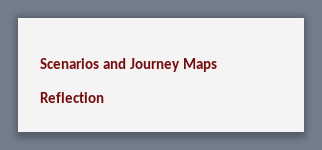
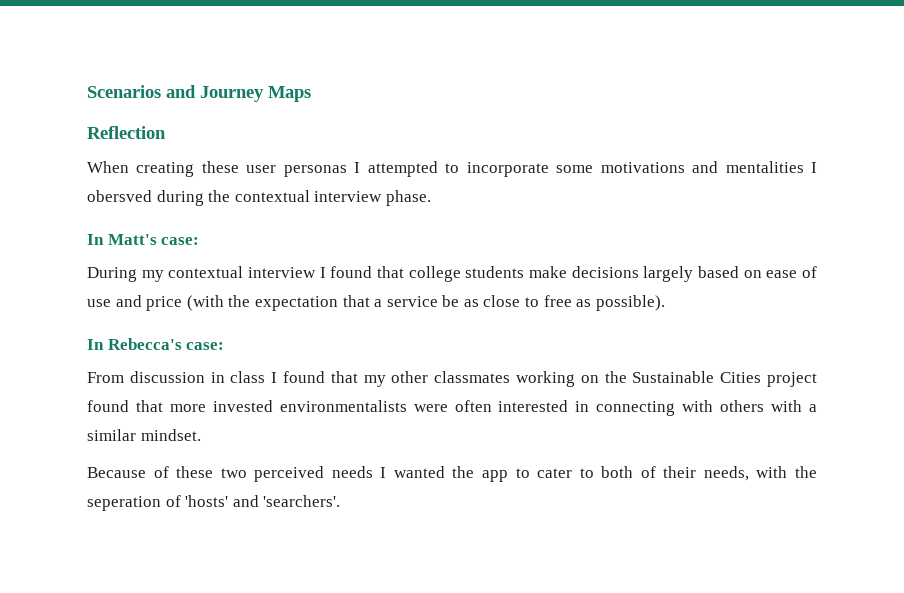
+ When creating these user personas I attempted to incorporate some motivations and mentalities I obersved during the contextual interview phase.
+ In Matt's case:
+ During my contextual interview I found that college students make decisions largely based on ease of use and price (with the expectation that a service be as close to free as possible).
+ In Rebecca's case:
+ From discussion in class I found that my other classmates working on the Sustainable Cities project found that more invested environmentalists were often interested in connecting with others with a similar mindset.
+ Because of these two perceived needs I wanted the app to cater to both of their needs, with the seperation of 'hosts' and 'searchers'.

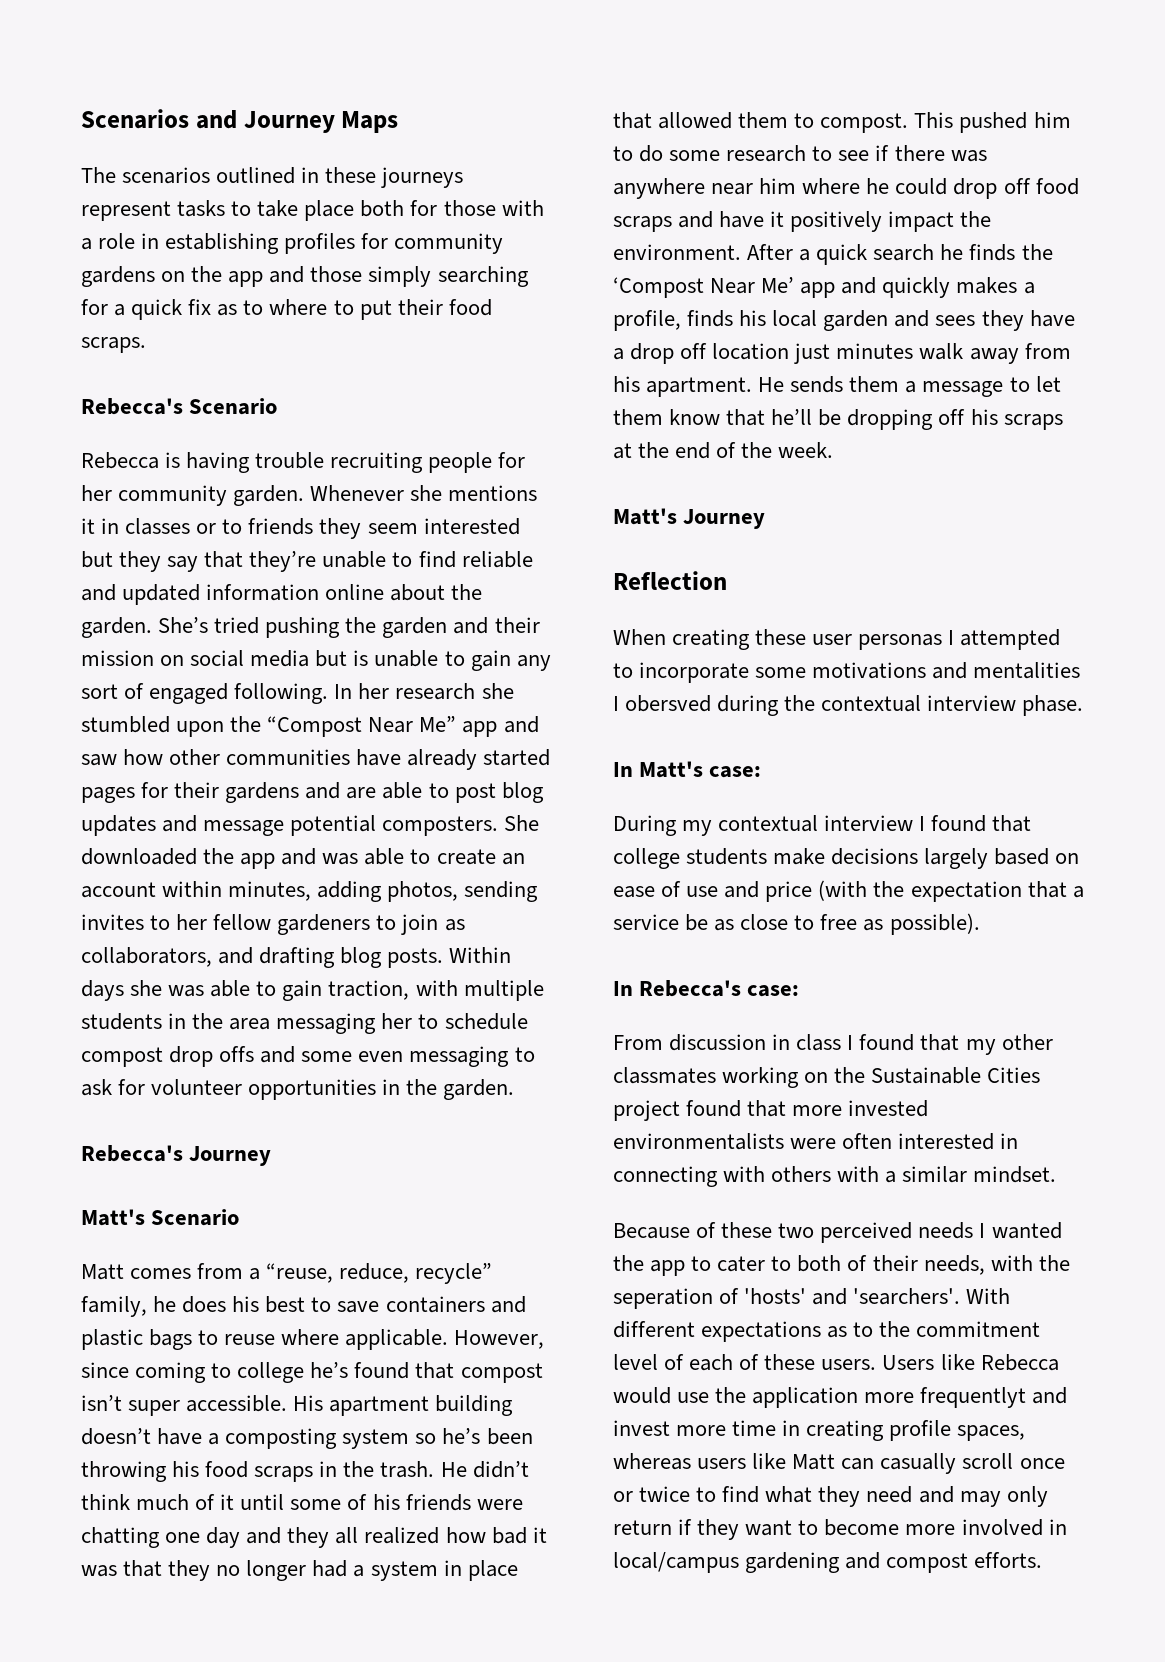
+ The scenarios outlined in these journeys represent tasks to take place both for those with a role in establishing profiles for community gardens on the app and those simply searching for a quick fix as to where to put their food scraps.
+ Rebecca's Scenario
+ Rebecca is having trouble recruiting people for her community garden. Whenever she mentions it in classes or to friends they seem interested but they say that they’re unable to find reliable and updated information online about the garden. She’s tried pushing the garden and their mission on social media but is unable to gain any sort of engaged following. In her research she stumbled upon the “Compost Near Me” app and saw how other communities have already started pages for their gardens and are able to post blog updates and message potential composters. She downloaded the app and was able to create an account within minutes, adding photos, sending invites to her fellow gardeners to join as collaborators, and drafting blog posts. Within days she was able to gain traction, with multiple students in the area messaging her to schedule compost drop offs and some even messaging to ask for volunteer opportunities in the garden.
+ Rebecca's Journey
+ Matt's Scenario
+ Matt comes from a “reuse, reduce, recycle” family, he does his best to save containers and plastic bags to reuse where applicable. However, since coming to college he’s found that compost isn’t super accessible. His apartment building doesn’t have a composting system so he’s been throwing his food scraps in the trash. He didn’t think much of it until some of his friends were chatting one day and they all realized how bad it was that they no longer had a system in place that allowed them to compost. This pushed him to do some research to see if there was anywhere near him where he could drop off food scraps and have it positively impact the environment. After a quick search he finds the ‘Compost Near Me’ app and quickly makes a profile, finds his local garden and sees they have a drop off location just minutes walk away from his apartment. He sends them a message to let them know that he’ll be dropping off his scraps at the end of the week.
+ Matt's Journey
+ With different expectations as to the commitment level of each of these users. Users like Rebecca would use the application more frequentlyt and invest more time in creating profile spaces, whereas users like Matt can casually scroll once or twice to find what they need and may only return if they want to become more involved in local/campus gardening and compost efforts.

